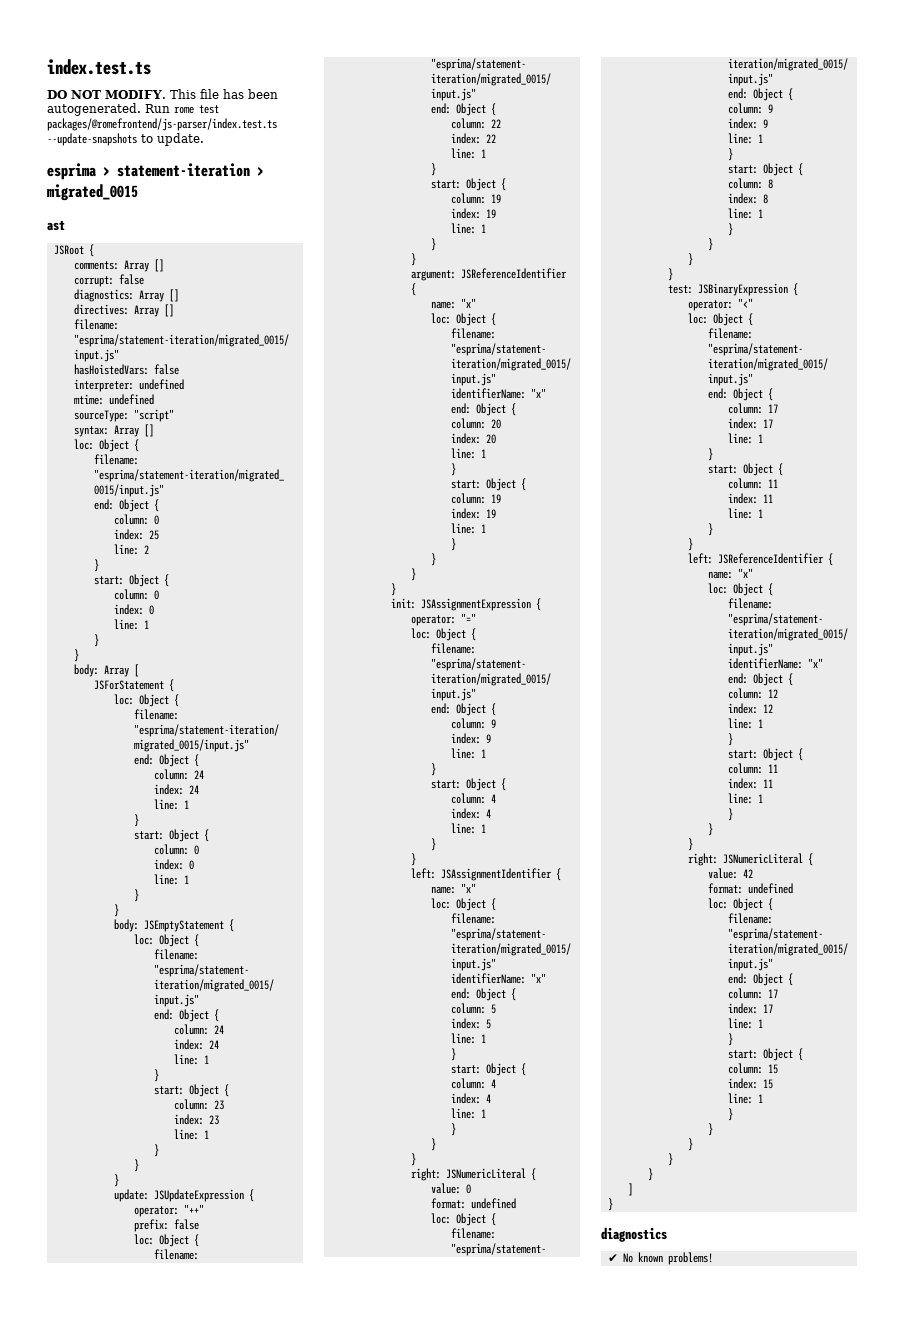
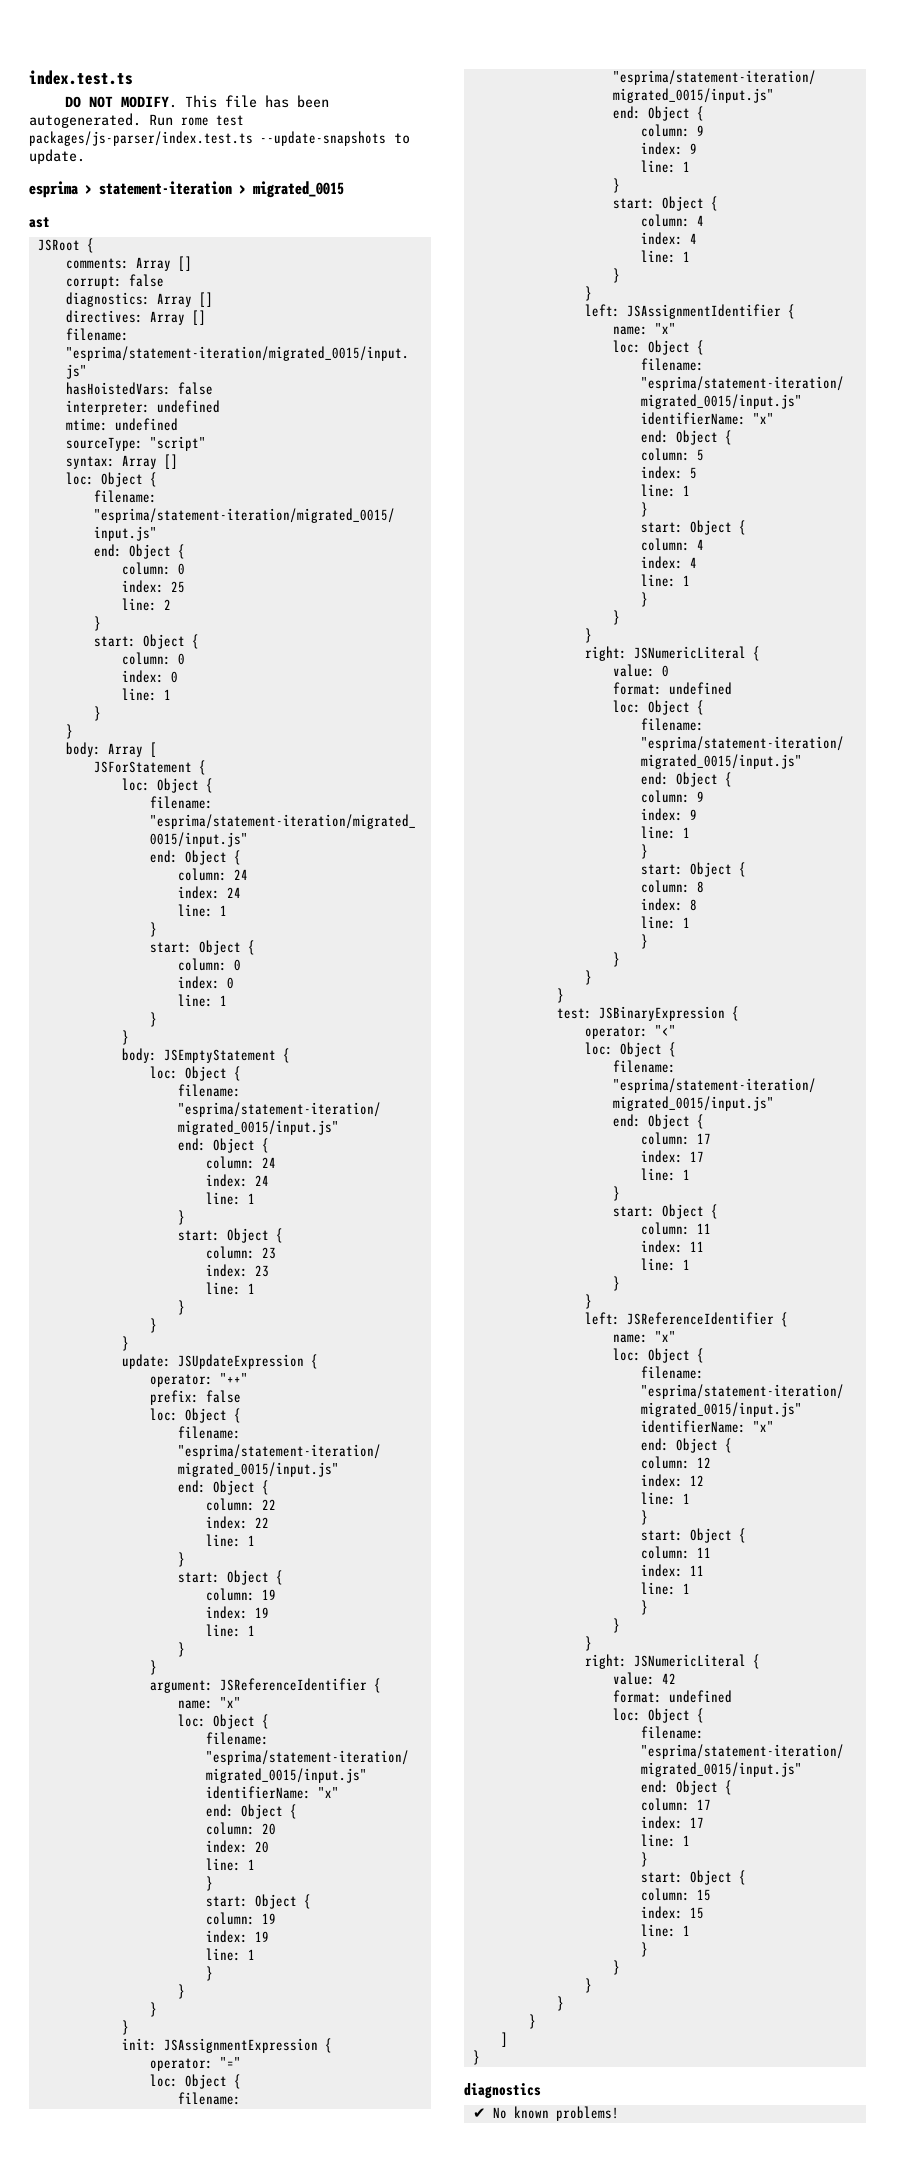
- Run rome test packages/@romefrontend/js-parser/index.test.ts --update-snapshots to update.
+ Run rome test packages/js-parser/index.test.ts --update-snapshots to update.

